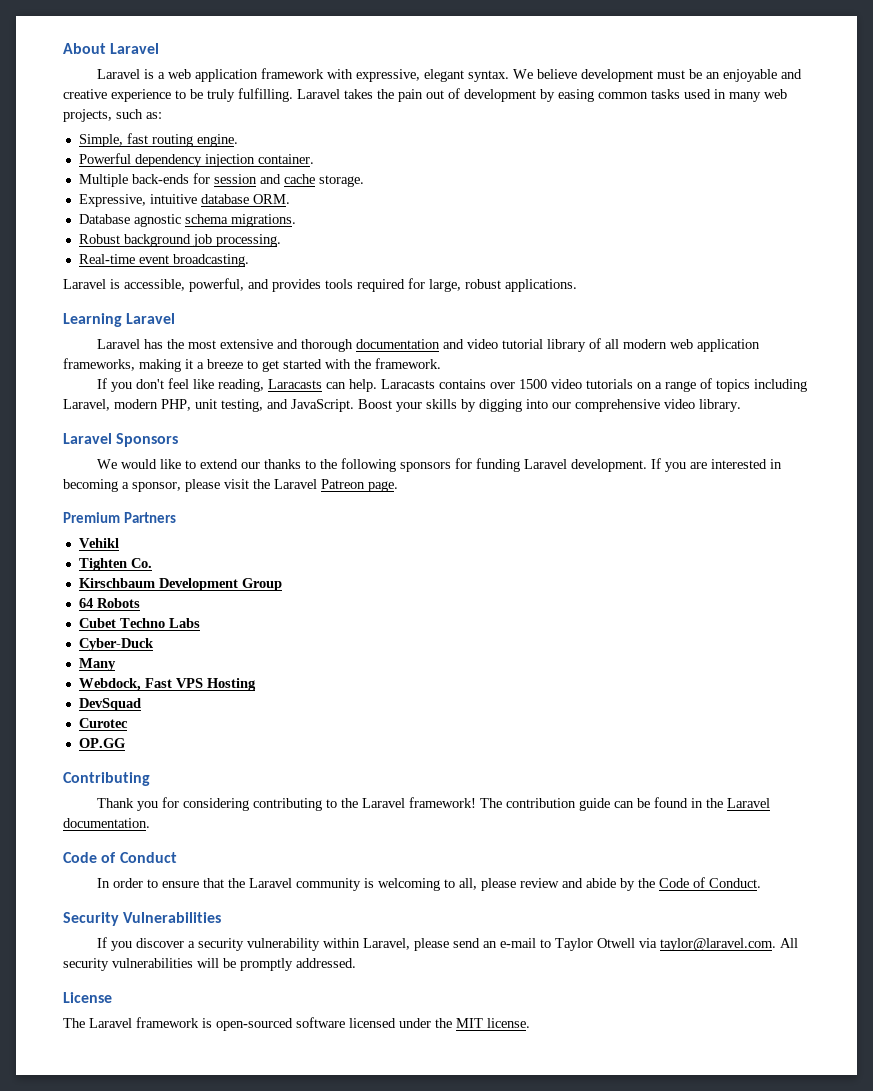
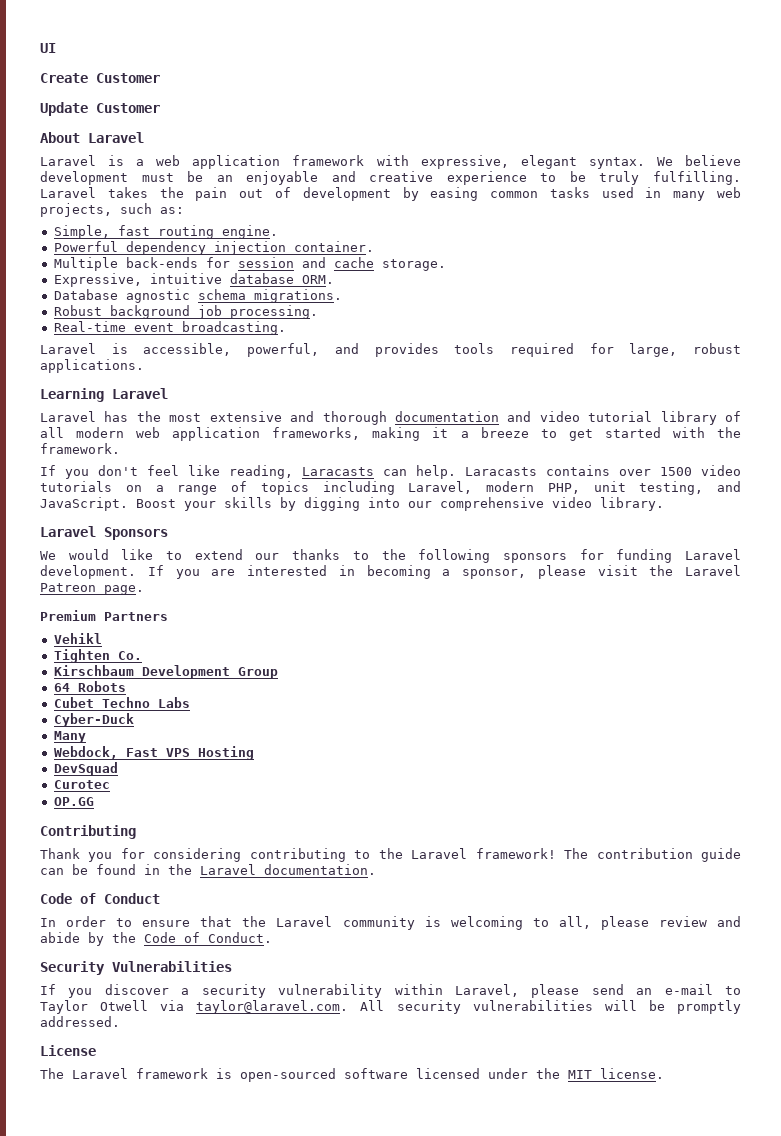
+ UI
+ Create Customer
+ Update Customer

